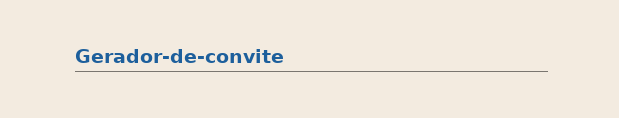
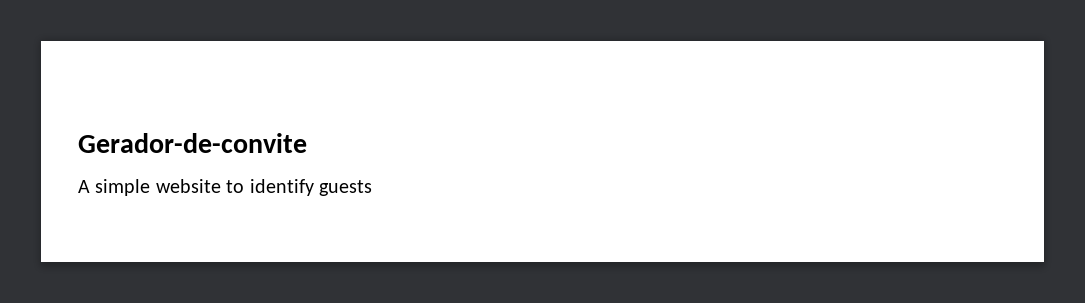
+ A simple website to identify guests

